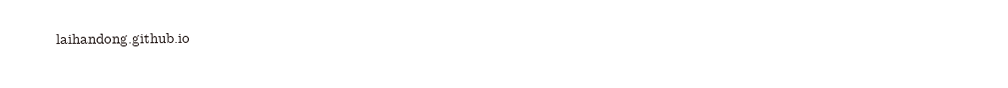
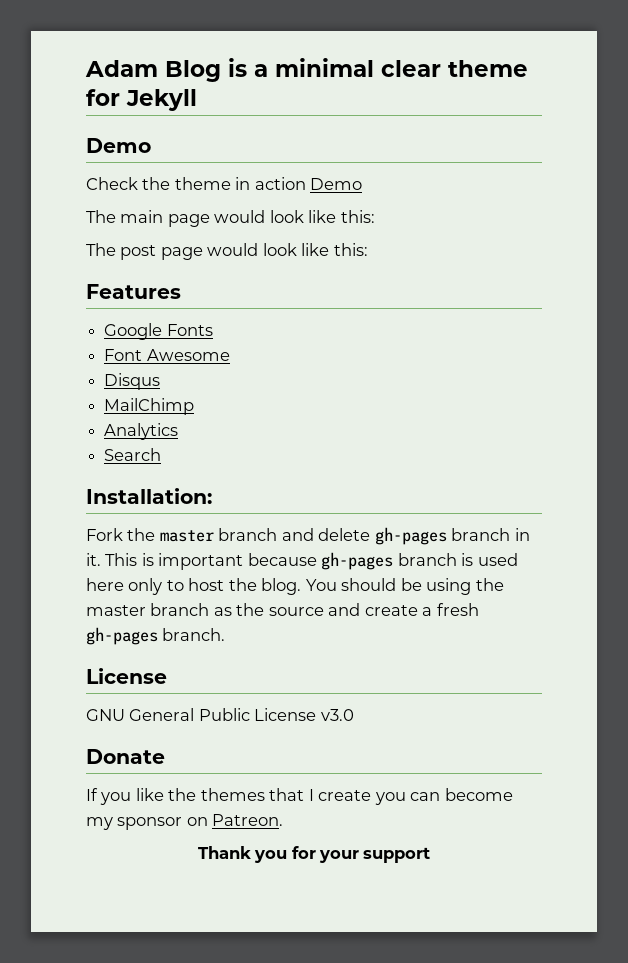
- laihandong.github.io
+ Adam Blog is a minimal clear theme for Jekyll
+ Demo
+ Check the theme in action Demo
+ The main page would look like this:
+ The post page would look like this:
+ Features
+ Google Fonts
+ Font Awesome
+ Disqus
+ MailChimp
+ Analytics
+ Search
+ Installation:
+ Fork the master branch and delete gh-pages branch in it. This is important because gh-pages branch is used here only to host the blog. You should be using the master branch as the source and create a fresh gh-pages branch.
+ License
+ GNU General Public License v3.0
+ Donate
+ If you like the themes that I create you can become my sponsor on Patreon.
+ Thank you for your support

